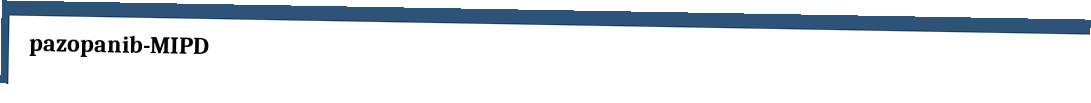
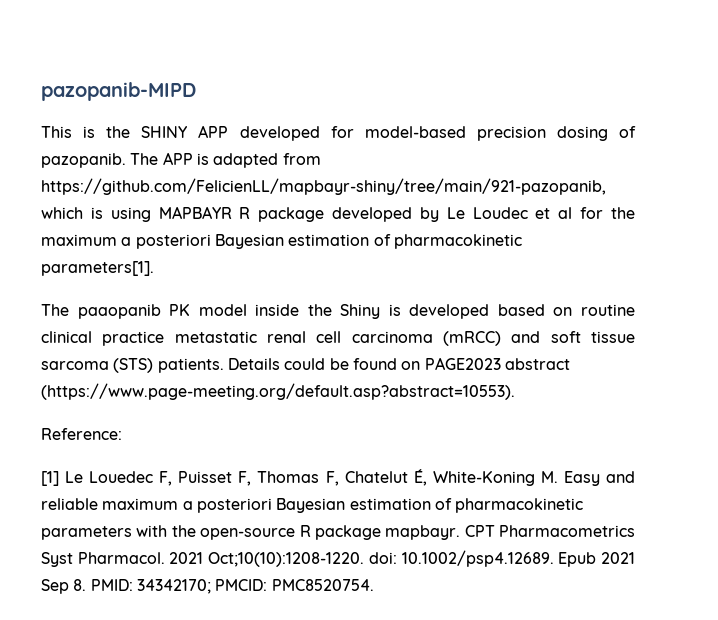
+ This is the SHINY APP developed for model-based precision dosing of pazopanib. The APP is adapted from https://github.com/FelicienLL/mapbayr-shiny/tree/main/921-pazopanib, which is using MAPBAYR R package developed by Le Loudec et al for the maximum a posteriori Bayesian estimation of pharmacokinetic parameters[1].
+ The paaopanib PK model inside the Shiny is developed based on routine clinical practice metastatic renal cell carcinoma (mRCC) and soft tissue sarcoma (STS) patients. Details could be found on PAGE2023 abstract (https://www.page-meeting.org/default.asp?abstract=10553).
+ Reference:
+ [1] Le Louedec F, Puisset F, Thomas F, Chatelut É, White-Koning M. Easy and reliable maximum a posteriori Bayesian estimation of pharmacokinetic parameters with the open-source R package mapbayr. CPT Pharmacometrics Syst Pharmacol. 2021 Oct;10(10):1208-1220. doi: 10.1002/psp4.12689. Epub 2021 Sep 8. PMID: 34342170; PMCID: PMC8520754.

